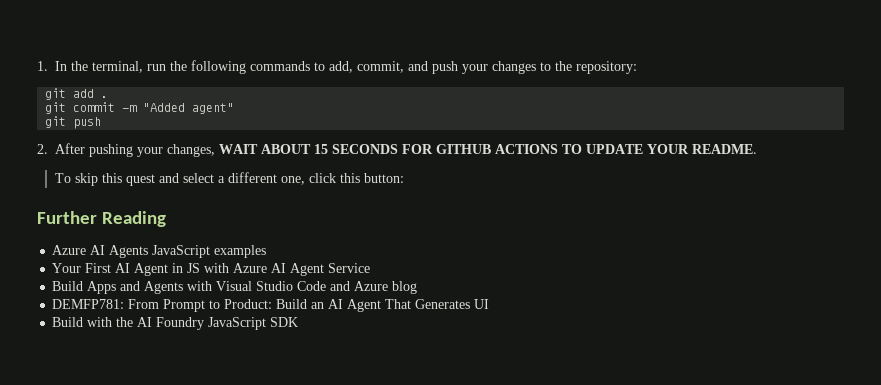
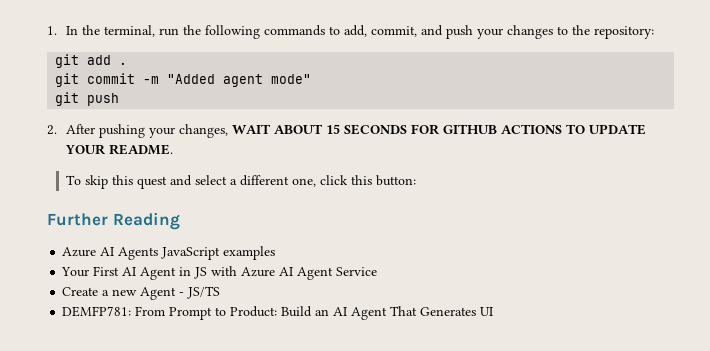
- git commit -m "Added agent"
+ git commit -m "Added agent mode"
- Build Apps and Agents with Visual Studio Code and Azure blog
+ Create a new Agent - JS/TS
- Build with the AI Foundry JavaScript SDK

